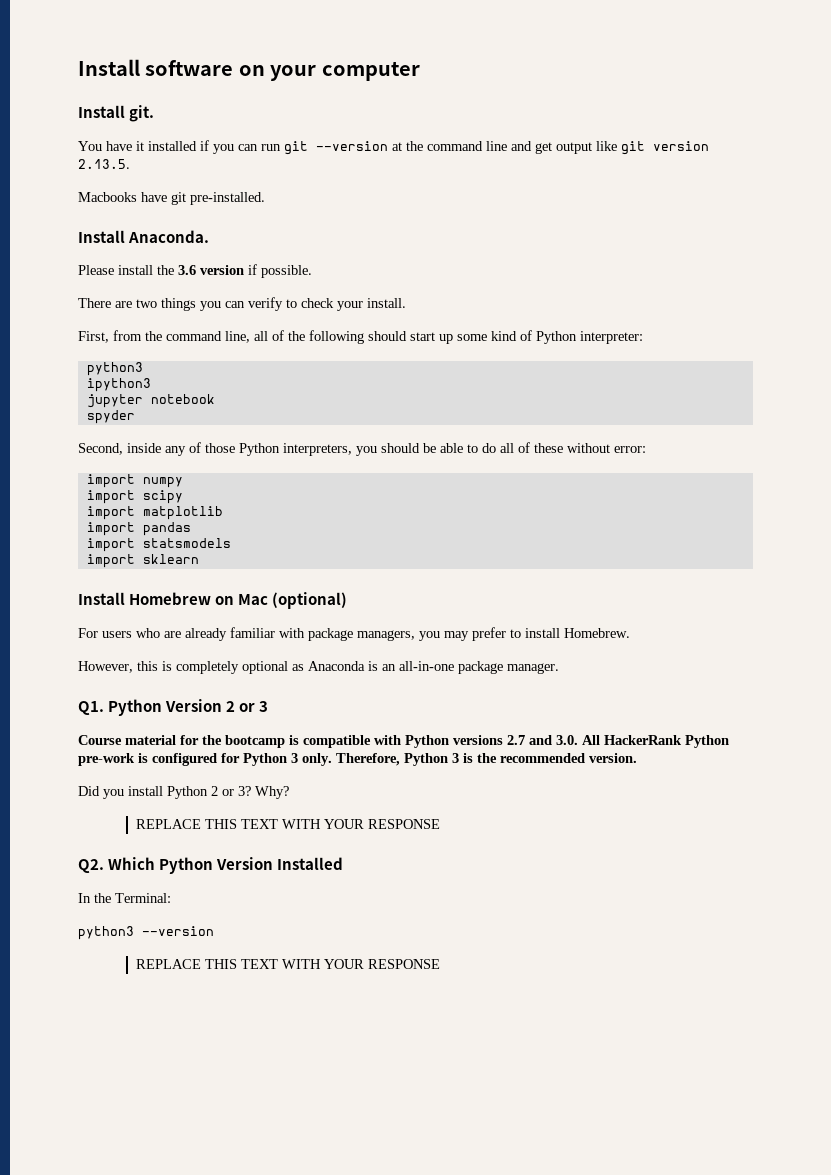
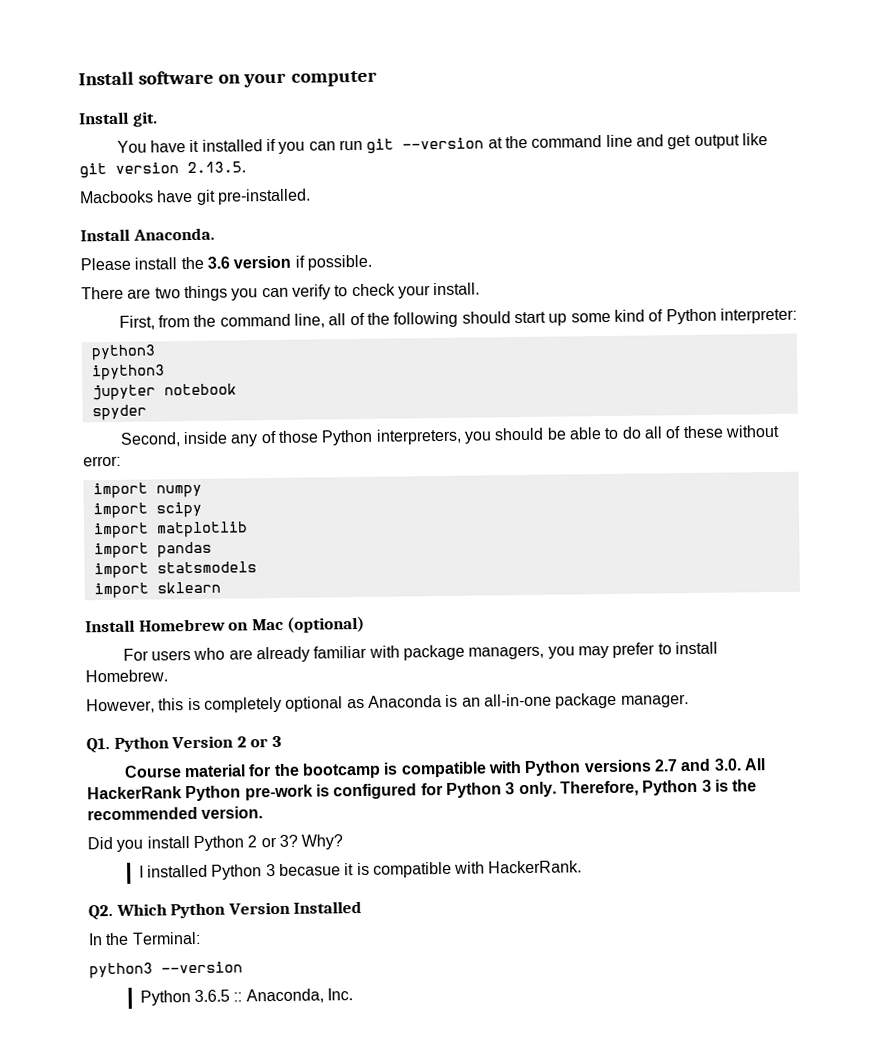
  Why?
- REPLACE THIS TEXT WITH YOUR RESPONSE
+ I installed Python 3 becasue it is compatible with HackerRank.
  python3 --version
- REPLACE THIS TEXT WITH YOUR RESPONSE
+ Python 3.6.5 :: Anaconda, Inc.

